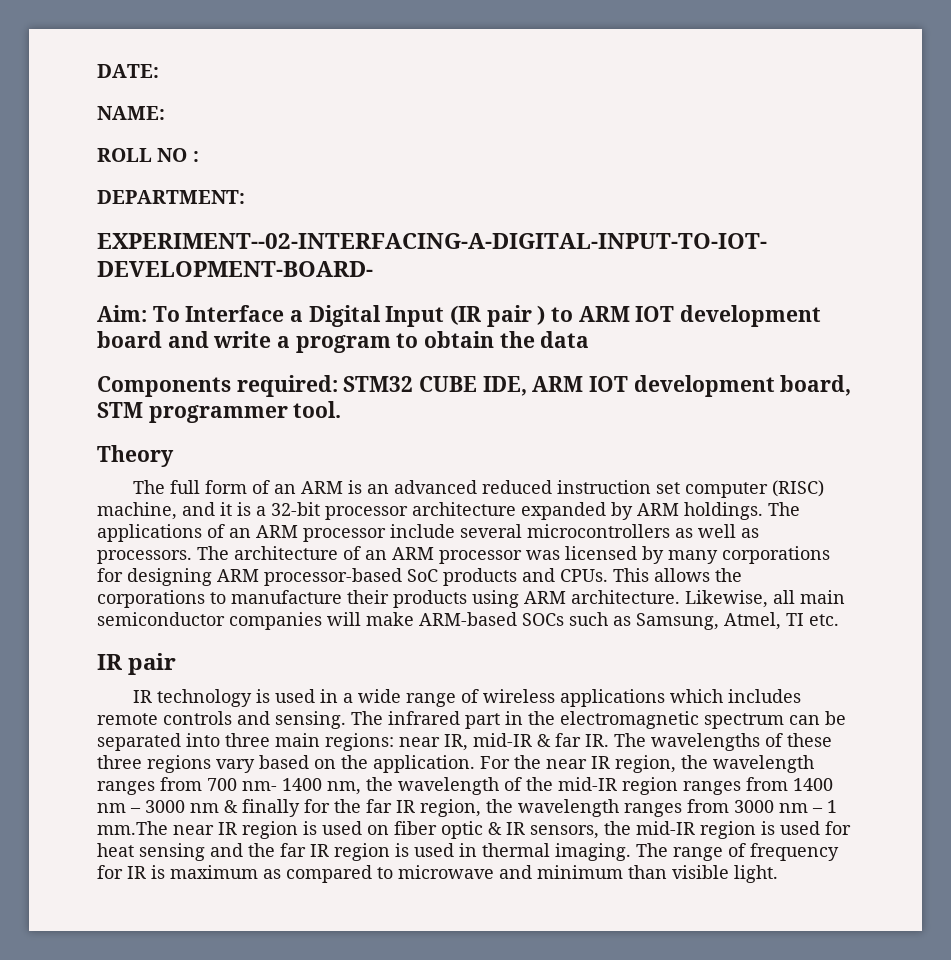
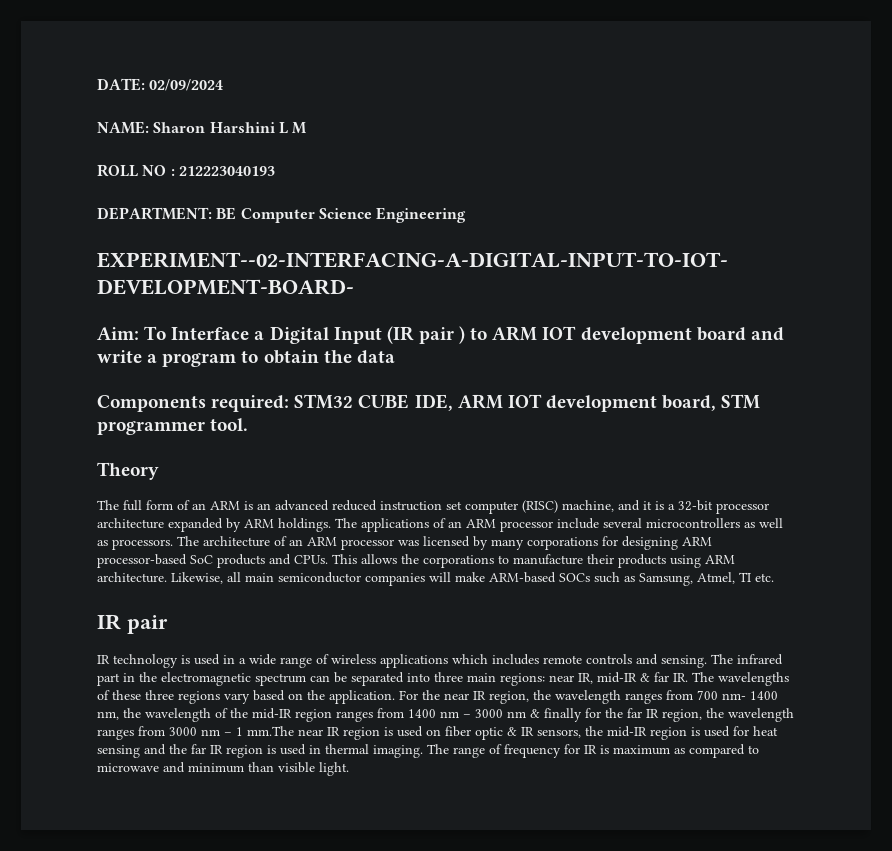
- DATE:
+ DATE: 02/09/2024
- NAME:
+ NAME: Sharon Harshini L M
- ROLL NO :
+ ROLL NO : 212223040193
- DEPARTMENT:
+ DEPARTMENT: BE Computer Science Engineering

